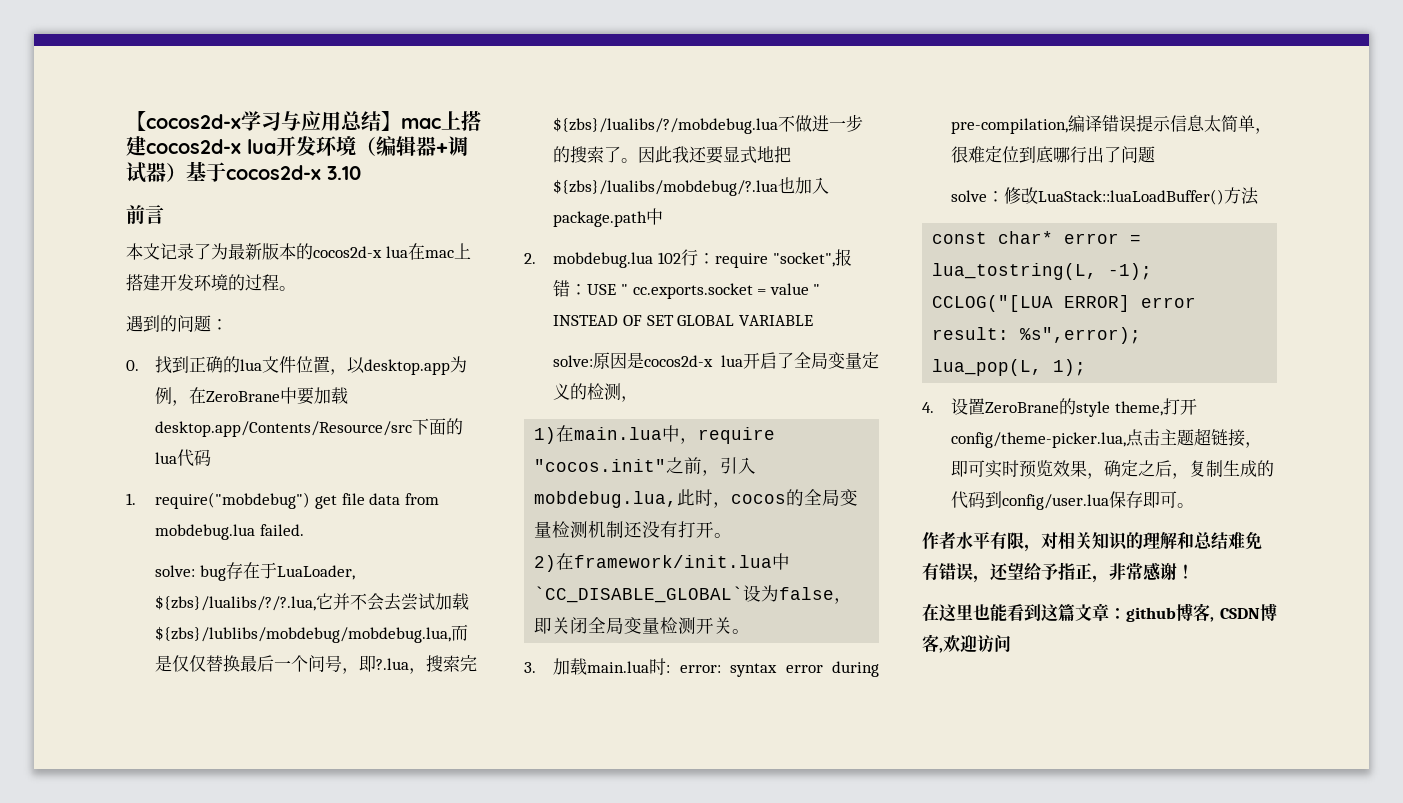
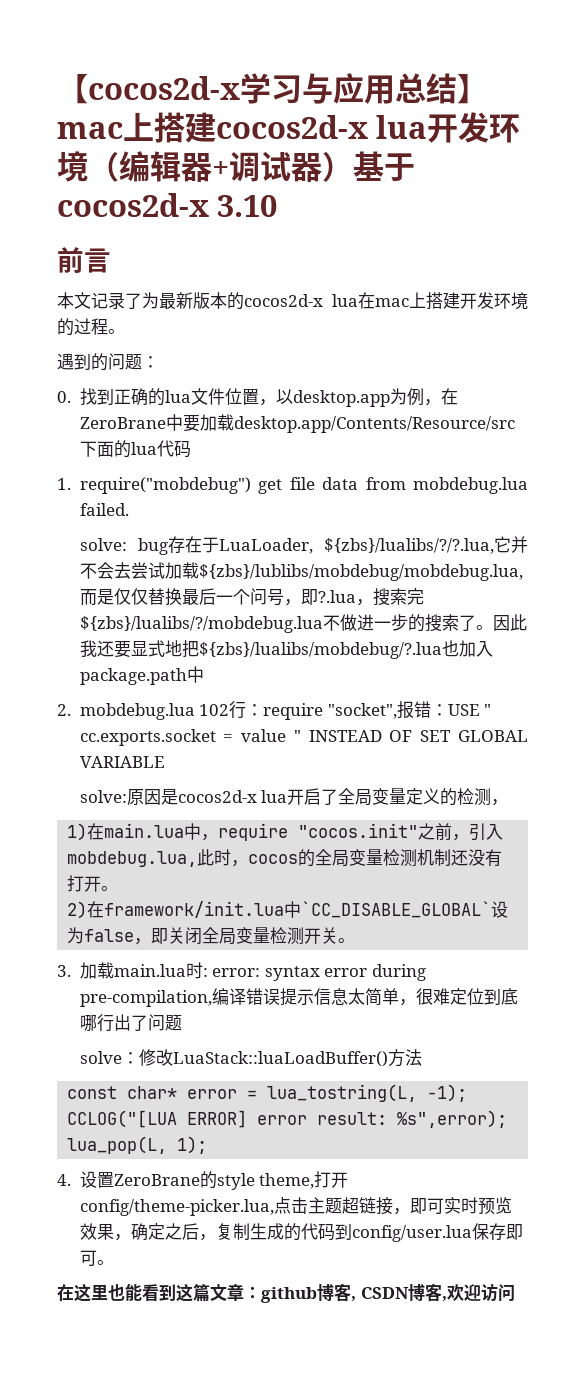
- 作者水平有限，对相关知识的理解和总结难免有错误，还望给予指正，非常感谢！

